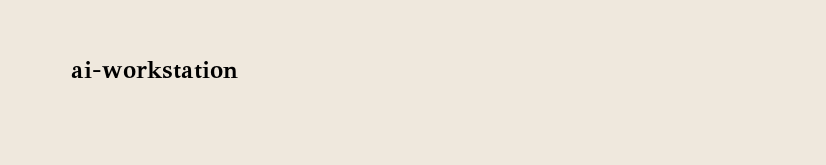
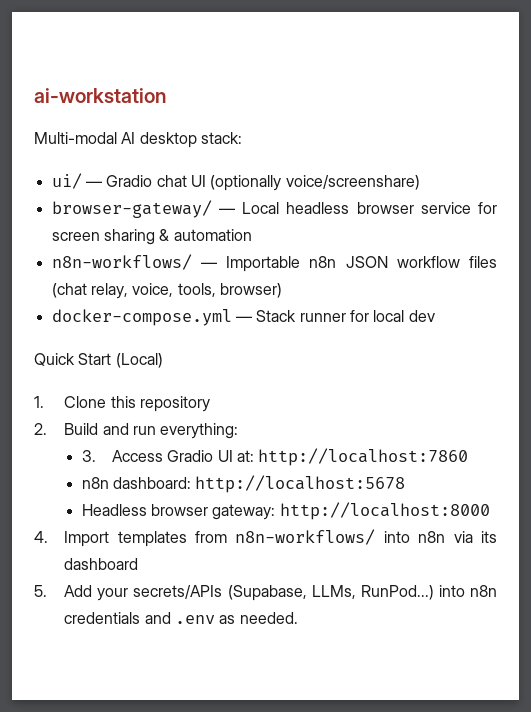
+ Multi-modal AI desktop stack:
+ ui/ — Gradio chat UI (optionally voice/screenshare)
+ browser-gateway/ — Local headless browser service for screen sharing & automation
+ n8n-workflows/ — Importable n8n JSON workflow files (chat relay, voice, tools, browser)
+ docker-compose.yml — Stack runner for local dev
+ Quick Start (Local)
+ 1. Clone this repository
+ 2. Build and run everything:
+ 3. Access Gradio UI at: http://localhost:7860
+ n8n dashboard: http://localhost:5678
+ Headless browser gateway: http://localhost:8000
+ 4. Import templates from n8n-workflows/ into n8n via its dashboard
+ 5. Add your secrets/APIs (Supabase, LLMs, RunPod...) into n8n credentials and .env as needed.

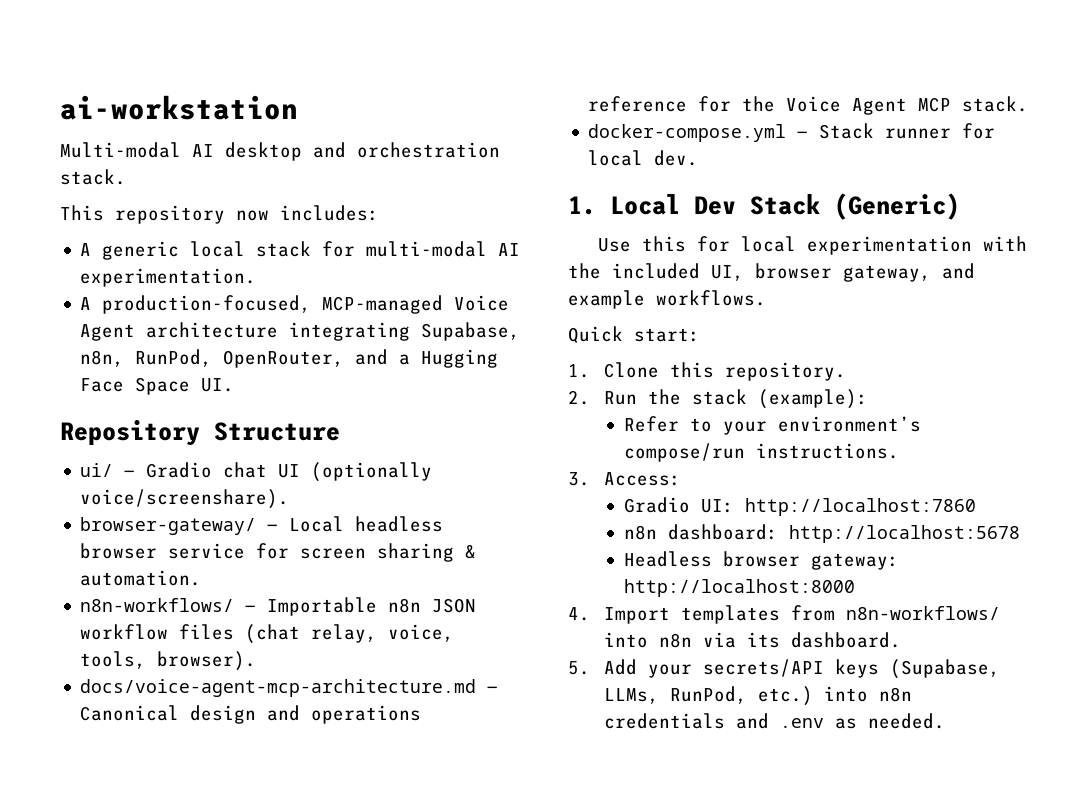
- Multi-modal AI desktop stack:
+ Multi-modal AI desktop and orchestration stack.
+ This repository now includes:
+ A generic local stack for multi-modal AI experimentation.
+ A production-focused, MCP-managed Voice Agent architecture integrating Supabase, n8n, RunPod, OpenRouter, and a Hugging Face Space UI.
+ Repository Structure
- ui/ — Gradio chat UI (optionally voice/screenshare)
+ ui/ — Gradio chat UI (optionally voice/screenshare).
- browser-gateway/ — Local headless browser service for screen sharing & automation
+ browser-gateway/ — Local headless browser service for screen sharing & automation.
- n8n-workflows/ — Importable n8n JSON workflow files (chat relay, voice, tools, browser)
+ n8n-workflows/ — Importable n8n JSON workflow files (chat relay, voice, tools, browser).
+ docs/voice-agent-mcp-architecture.md — Canonical design and operations reference for the Voice Agent MCP stack.
- docker-compose.yml — Stack runner for local dev
+ docker-compose.yml — Stack runner for local dev.
+ 1. Local Dev Stack (Generic)
+ Use this for local experimentation with the included UI, browser gateway, and example workflows.
- Quick Start (Local)
+ Quick start:
- 1. Clone this repository
+ 1. Clone this repository.
- 2. Build and run everything:
- 3. Access Gradio UI at: http://localhost:7860
+ 2. Run the stack (example):
+ Refer to your environment’s compose/run instructions.
+ 3. Access:
+ Gradio UI: http://localhost:7860
- 4. Import templates from n8n-workflows/ into n8n via its dashboard
+ 4. Import templates from n8n-workflows/ into n8n via its dashboard.
- 5. Add your secrets/APIs (Supabase, LLMs, RunPod...) into n8n credentials and .env as needed.
+ 5. Add your secrets/API keys (Supabase, LLMs, RunPod, etc.) into n8n credentials and .env as needed.

